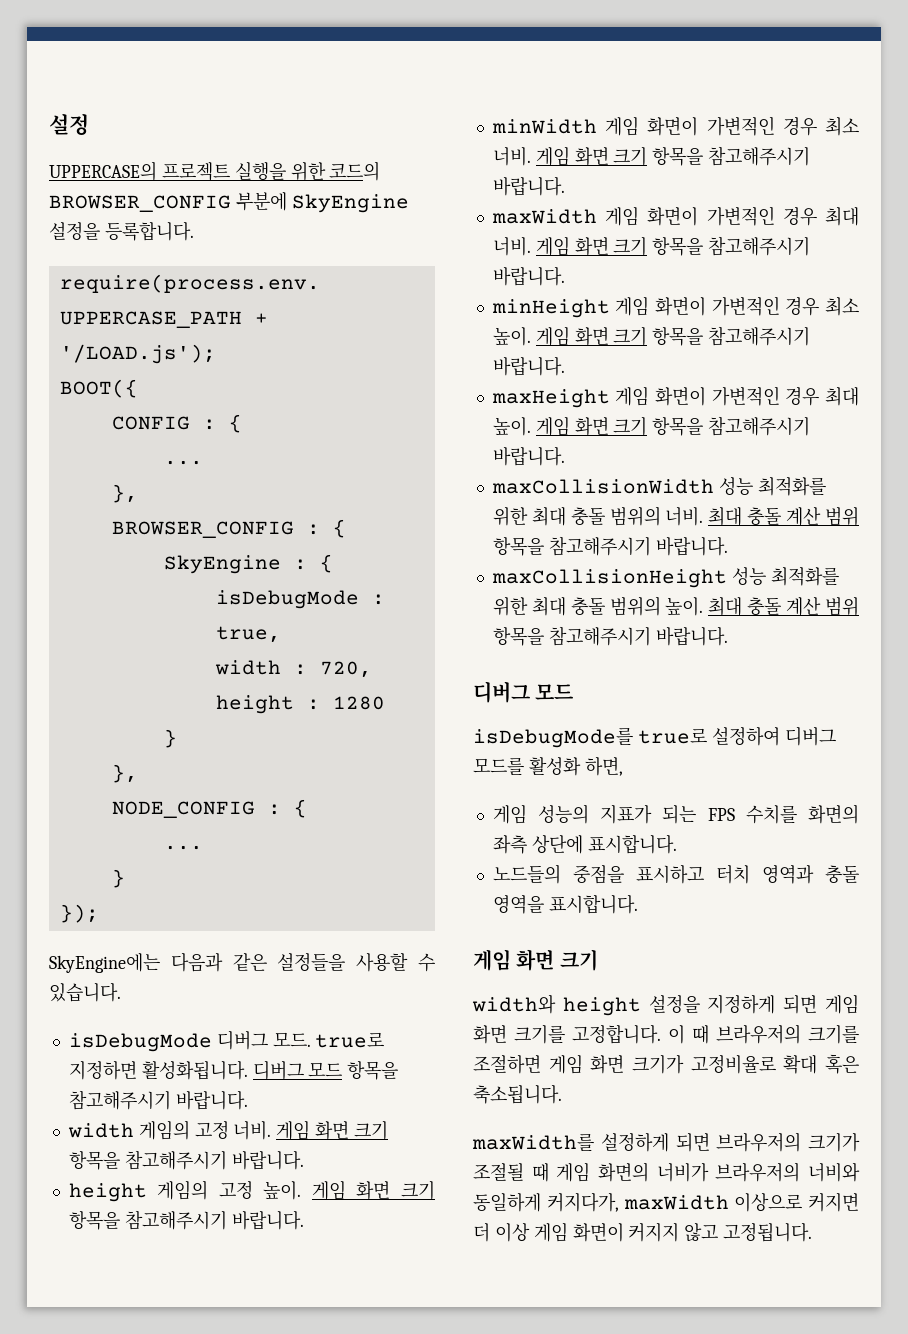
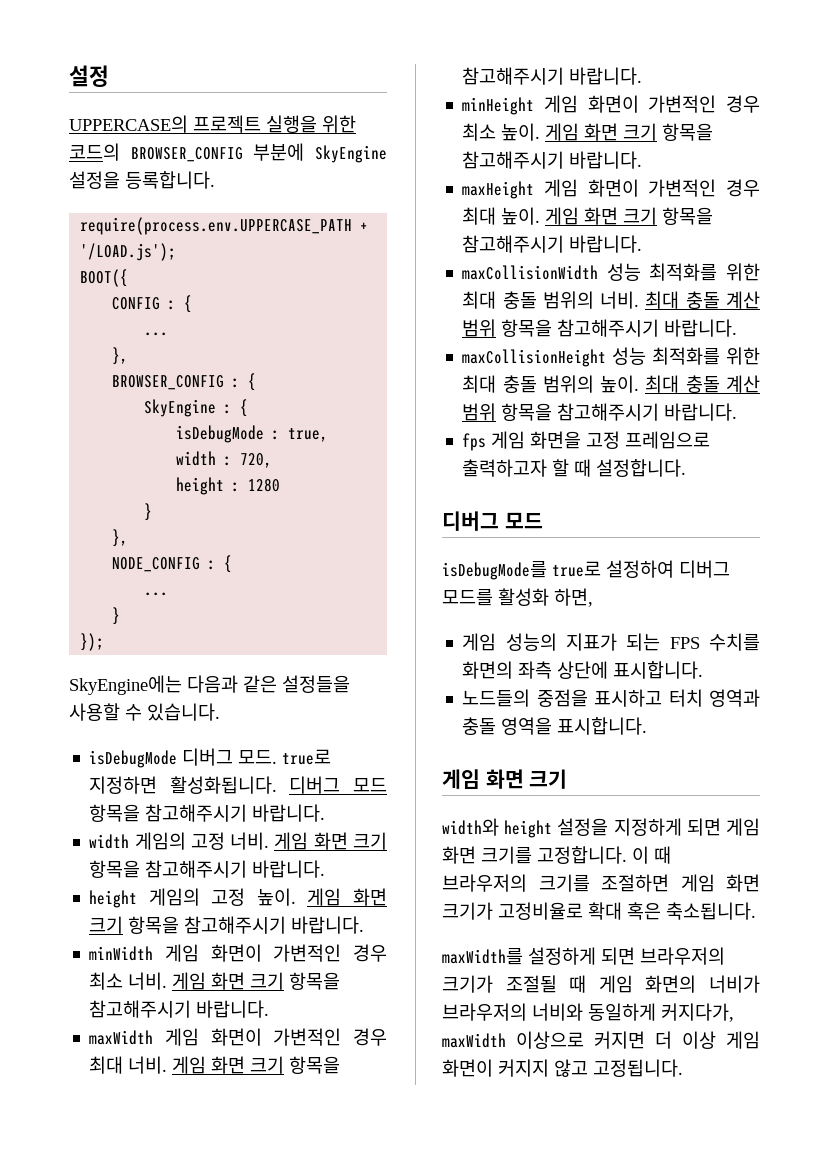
+ fps 게임 화면을 고정 프레임으로 출력하고자 할 때 설정합니다.

